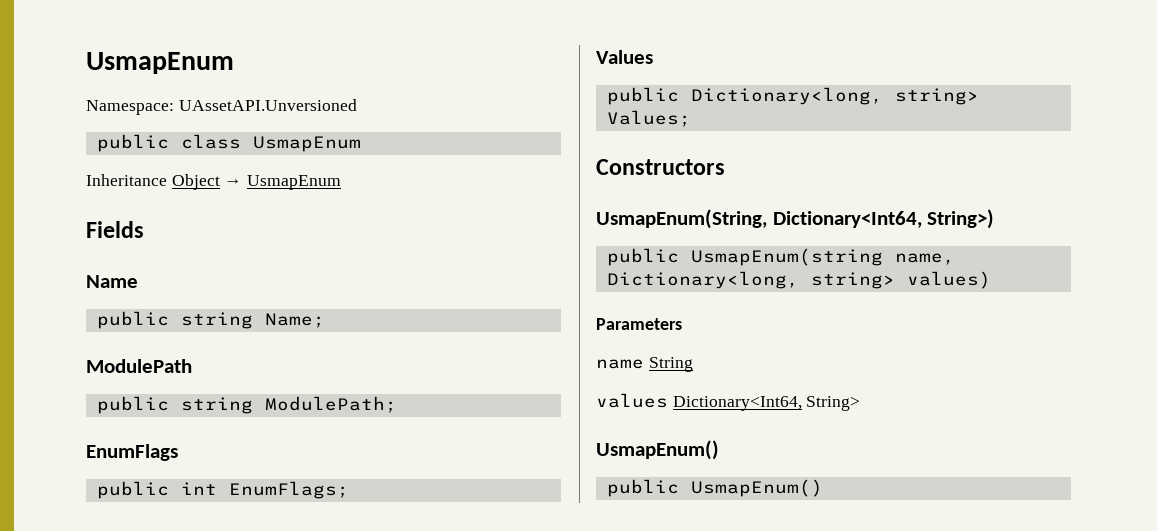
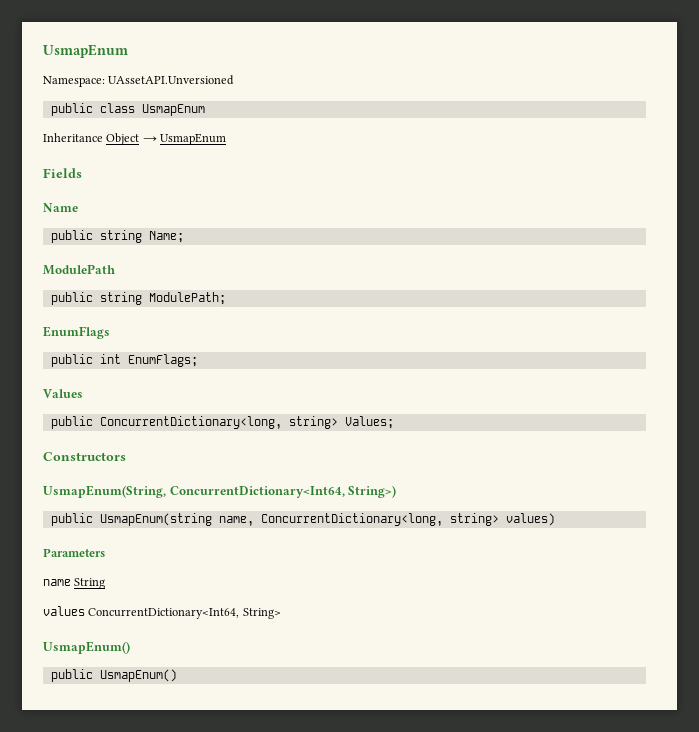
- public Dictionary<long, string> Values;
+ public ConcurrentDictionary<long, string> Values;
- UsmapEnum(String, Dictionary<Int64, String>)
+ UsmapEnum(String, ConcurrentDictionary<Int64, String>)
- public UsmapEnum(string name, Dictionary<long, string> values)
+ public UsmapEnum(string name, ConcurrentDictionary<long, string> values)
- values Dictionary<Int64, String>
+ values ConcurrentDictionary<Int64, String>

